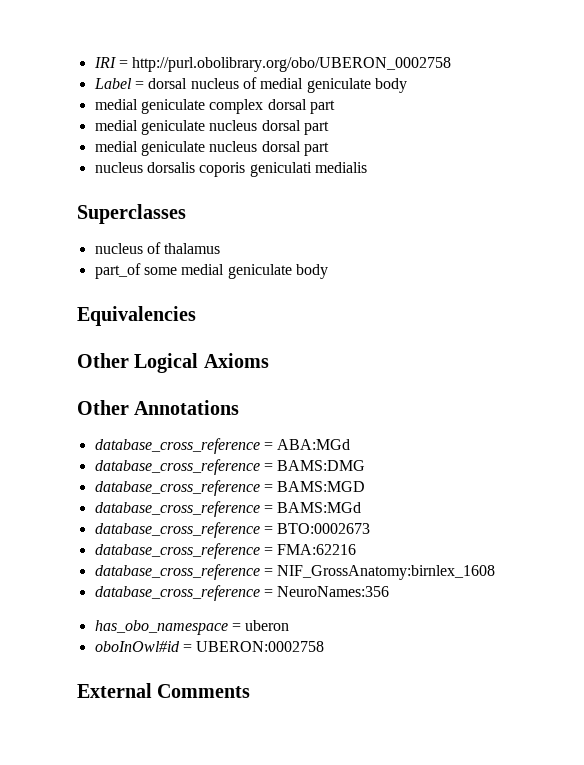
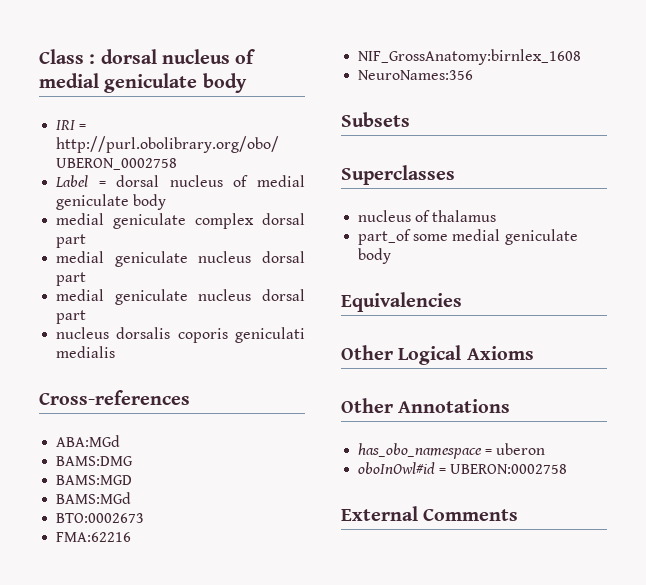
+ Class : dorsal nucleus of medial geniculate body
+ Cross-references
+ ABA:MGd
+ BAMS:DMG
+ BAMS:MGD
+ BAMS:MGd
+ BTO:0002673
+ FMA:62216
+ NIF_GrossAnatomy:birnlex_1608
+ NeuroNames:356
+ Subsets
- database_cross_reference = ABA:MGd
- database_cross_reference = BAMS:DMG
- database_cross_reference = BAMS:MGD
- database_cross_reference = BAMS:MGd
- database_cross_reference = BTO:0002673
- database_cross_reference = FMA:62216
- database_cross_reference = NIF_GrossAnatomy:birnlex_1608
- database_cross_reference = NeuroNames:356

